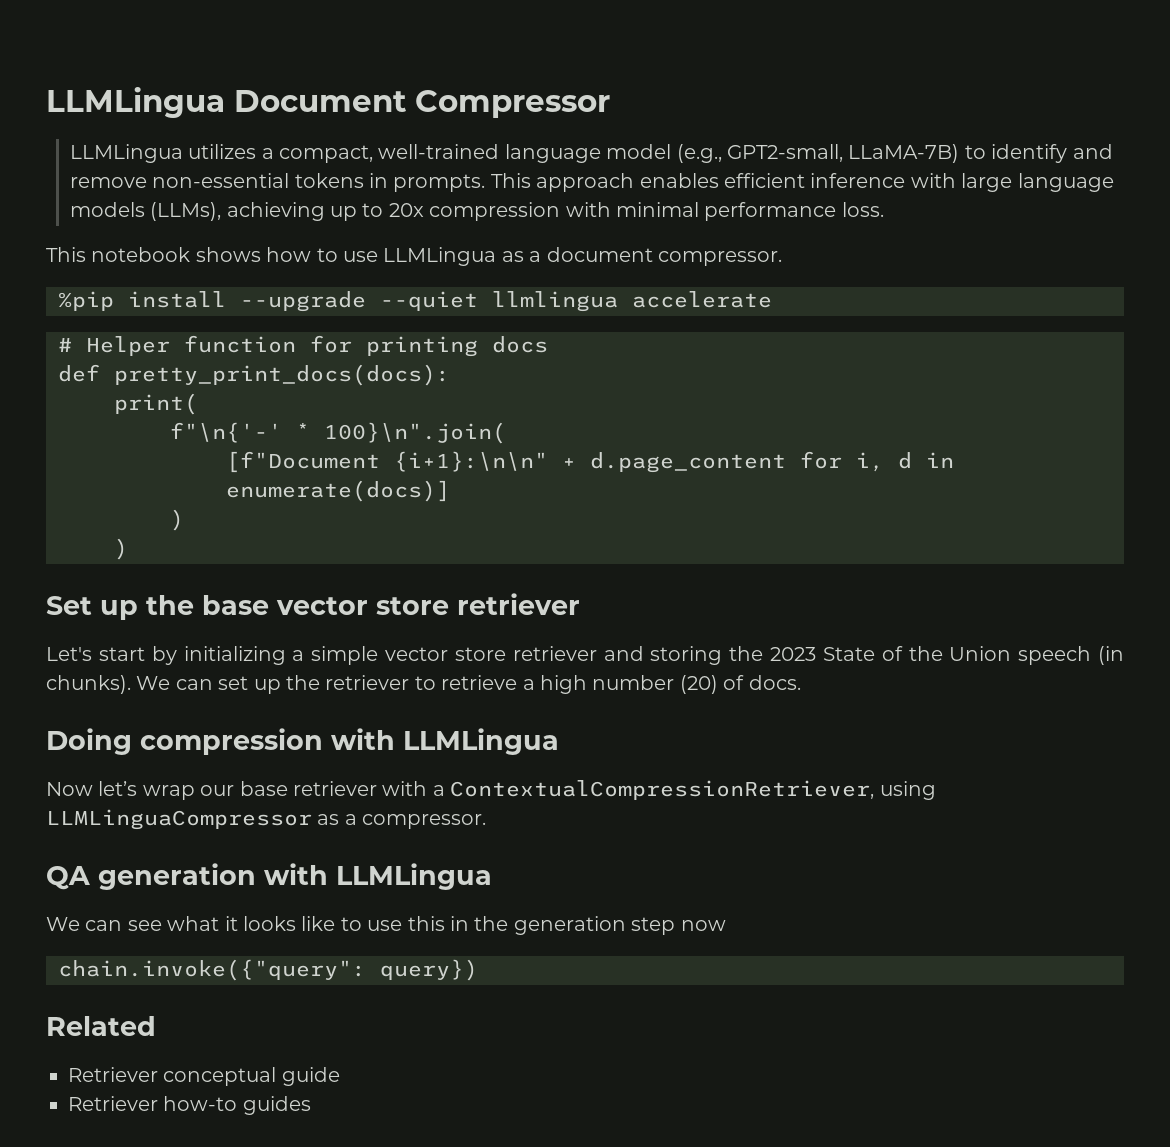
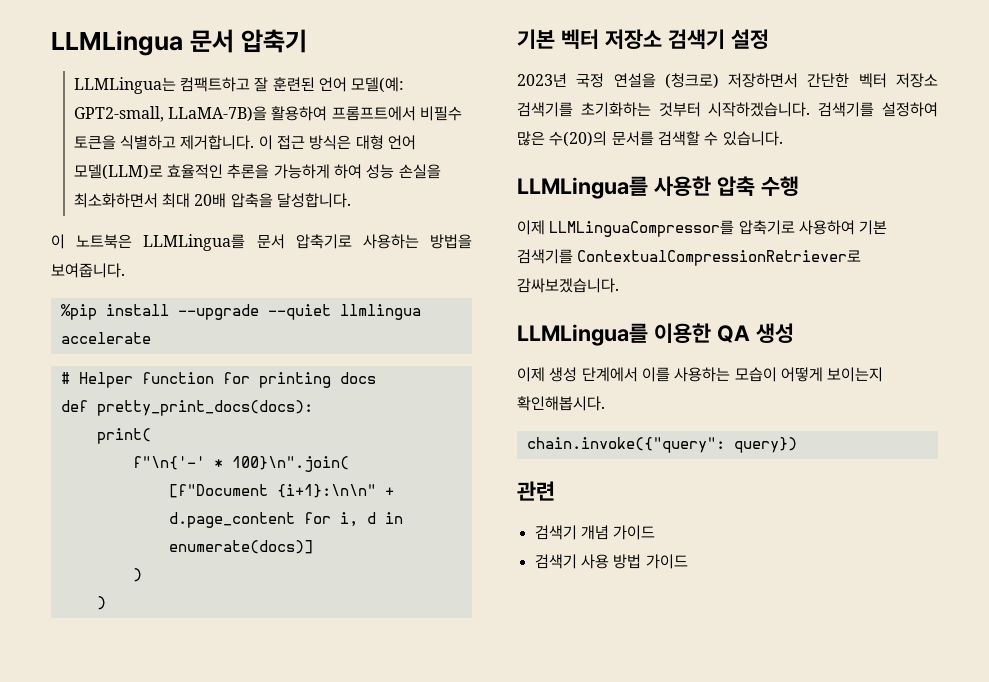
- LLMLingua Document Compressor
- LLMLingua utilizes a compact, well-trained language model (e.g., GPT2-small, LLaMA-7B) to identify and remove non-essential tokens in prompts. This approach enables efficient inference with large language models (LLMs), achieving up to 20x compression with minimal performance loss.
- This notebook shows how to use LLMLingua as a document compressor.
+ LLMLingua 문서 압축기
+ LLMLingua는 컴팩트하고 잘 훈련된 언어 모델(예: GPT2-small, LLaMA-7B)을 활용하여 프롬프트에서 비필수 토큰을 식별하고 제거합니다. 이 접근 방식은 대형 언어 모델(LLM)로 효율적인 추론을 가능하게 하여 성능 손실을 최소화하면서 최대 20배 압축을 달성합니다.
+ 이 노트북은 LLMLingua를 문서 압축기로 사용하는 방법을 보여줍니다.
- Set up the base vector store retriever
- Let's start by initializing a simple vector store retriever and storing the 2023 State of the Union speech (in chunks). We can set up the retriever to retrieve a high number (20) of docs.
- Doing compression with LLMLingua
- Now let’s wrap our base retriever with a ContextualCompressionRetriever, using LLMLinguaCompressor as a compressor.
- QA generation with LLMLingua
- We can see what it looks like to use this in the generation step now
+ 기본 벡터 저장소 검색기 설정
+ 2023년 국정 연설을 (청크로) 저장하면서 간단한 벡터 저장소 검색기를 초기화하는 것부터 시작하겠습니다. 검색기를 설정하여 많은 수(20)의 문서를 검색할 수 있습니다.
+ LLMLingua를 사용한 압축 수행
+ 이제 LLMLinguaCompressor를 압축기로 사용하여 기본 검색기를 ContextualCompressionRetriever로 감싸보겠습니다.
+ LLMLingua를 이용한 QA 생성
+ 이제 생성 단계에서 이를 사용하는 모습이 어떻게 보이는지 확인해봅시다.
  chain.invoke({"query": query})
- Related
- Retriever conceptual guide
- Retriever how-to guides
+ 관련
+ 검색기 개념 가이드
+ 검색기 사용 방법 가이드

